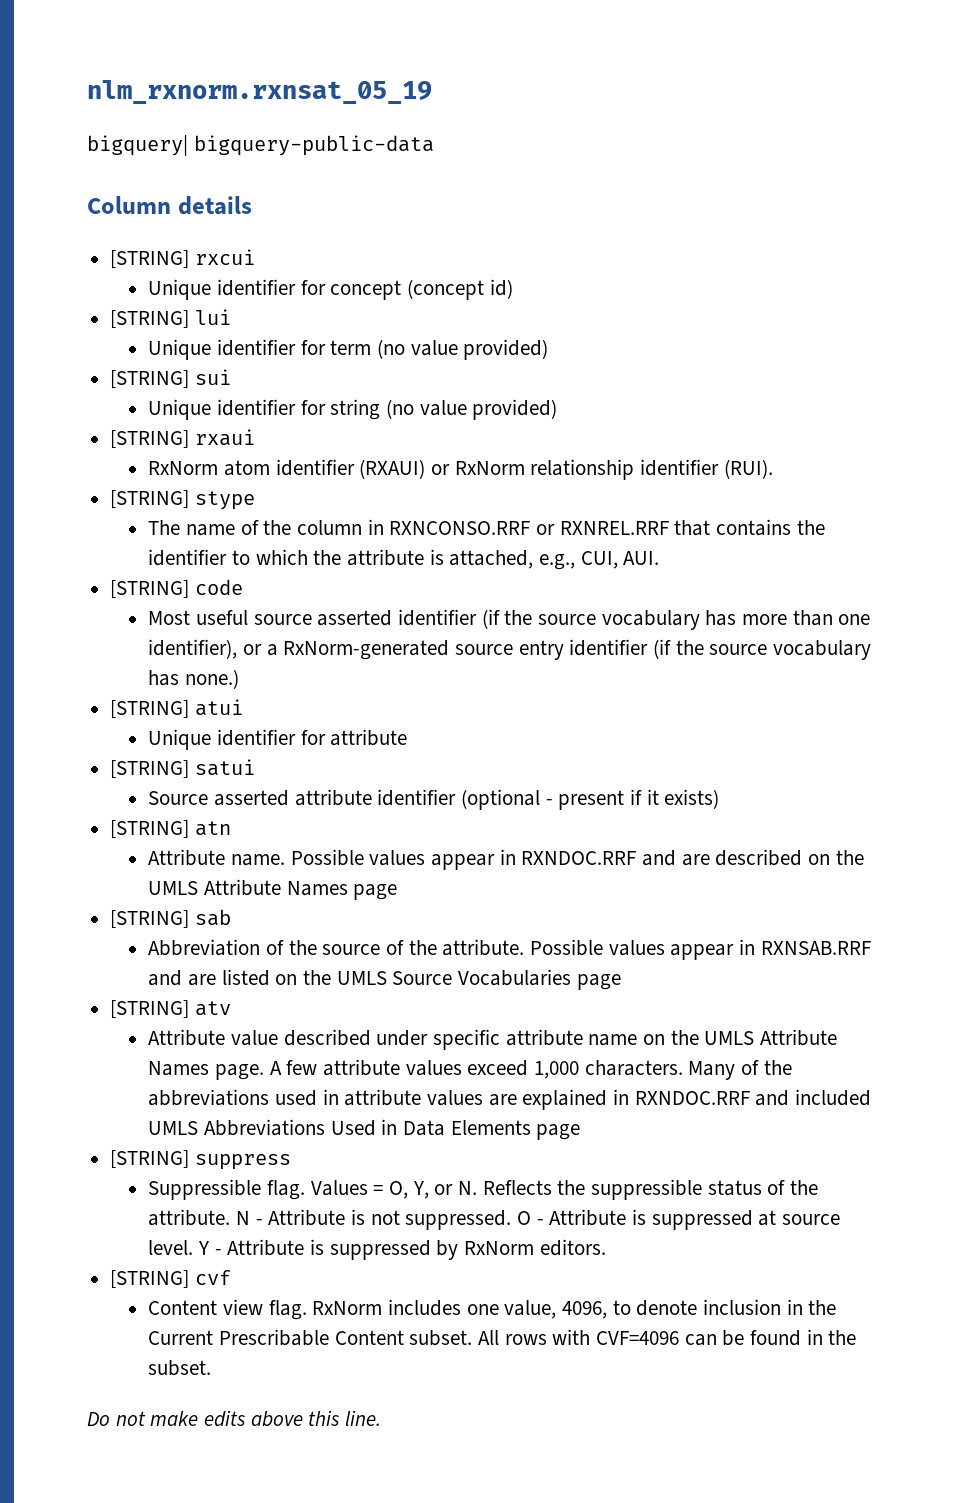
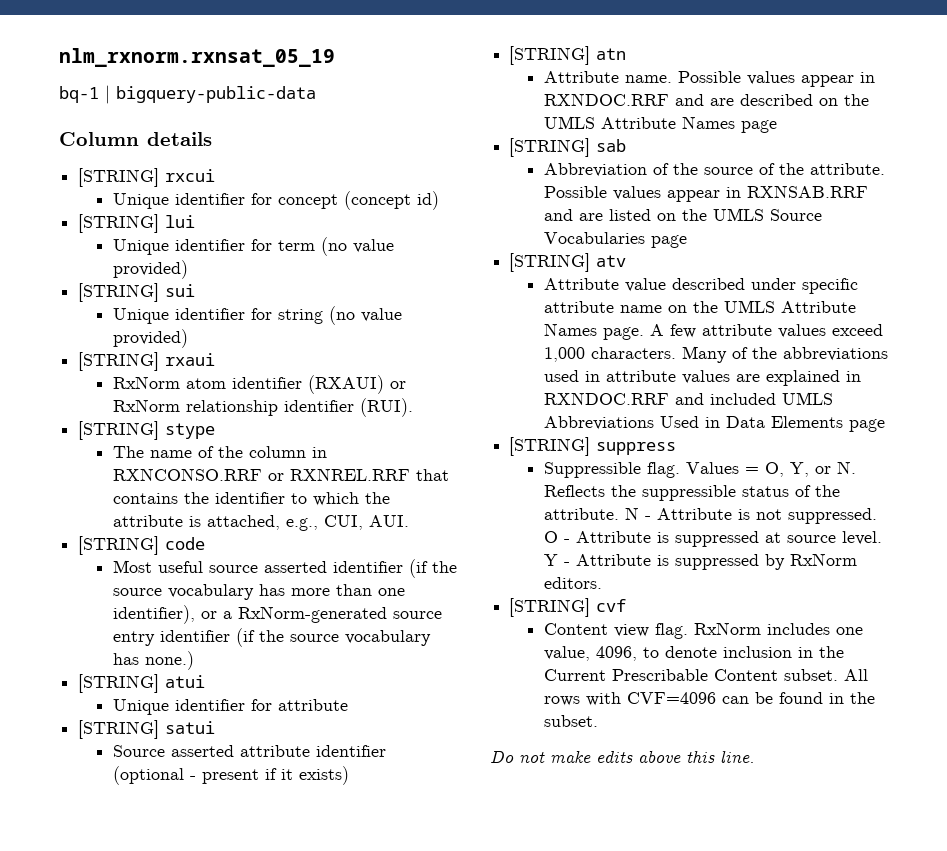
- bigquery| bigquery-public-data
+ bq-1 | bigquery-public-data

